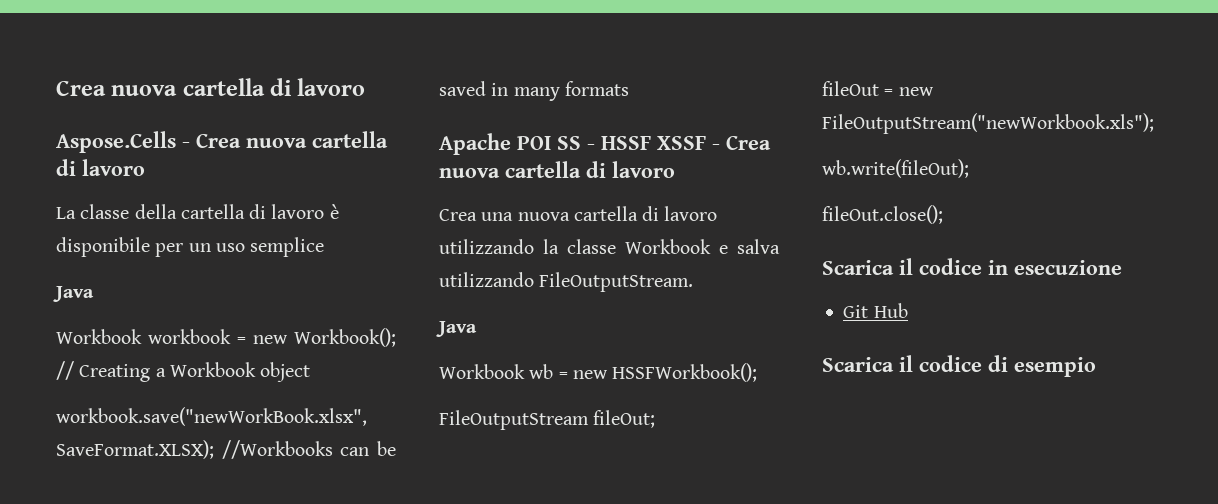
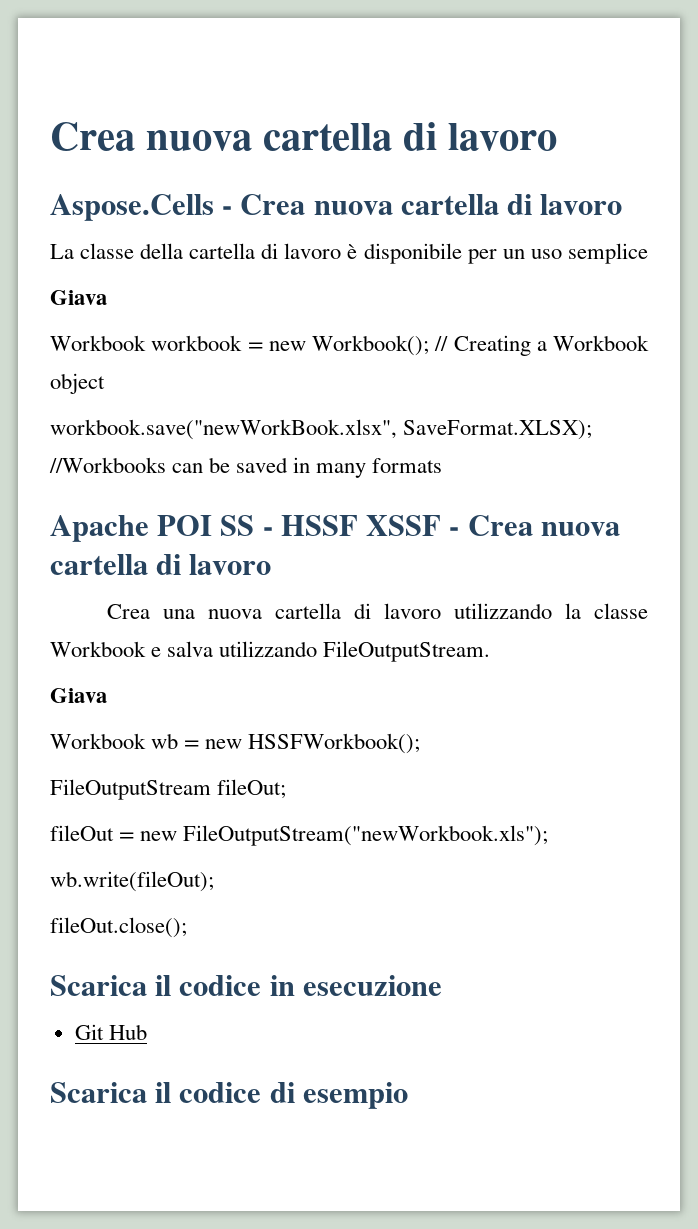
  La classe della cartella di lavoro è disponibile per un uso semplice
- Java
+ Giava
  Crea una nuova cartella di lavoro utilizzando la classe Workbook e salva utilizzando FileOutputStream.
- Java
+ Giava

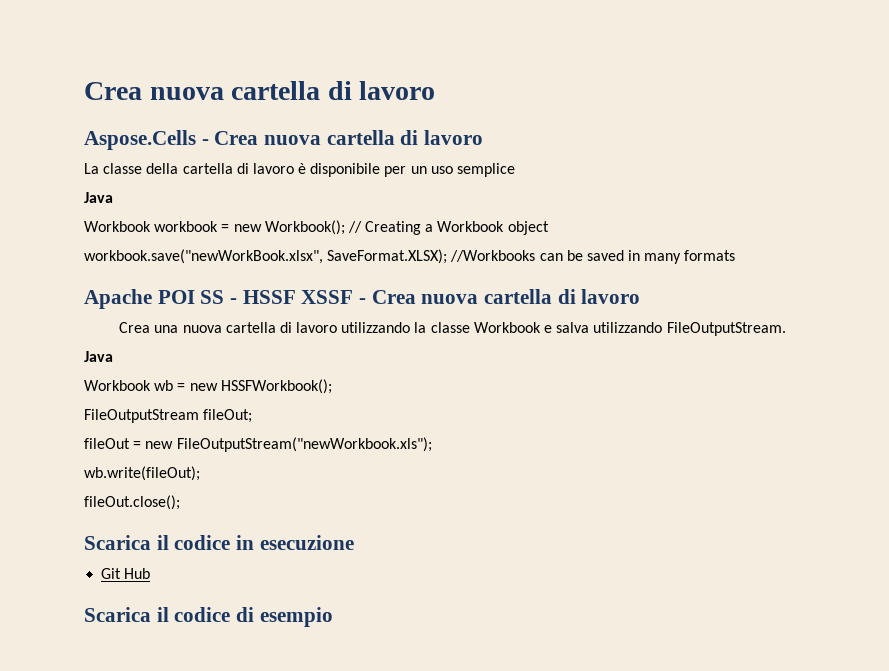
  La classe della cartella di lavoro è disponibile per un uso semplice
- Giava
+ Java
  Crea una nuova cartella di lavoro utilizzando la classe Workbook e salva utilizzando FileOutputStream.
- Giava
+ Java

